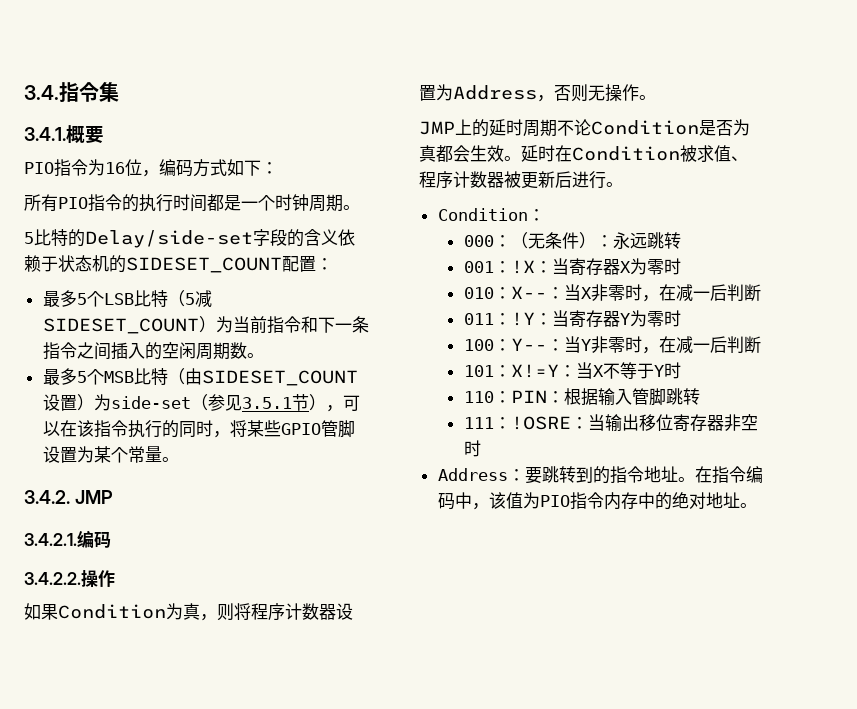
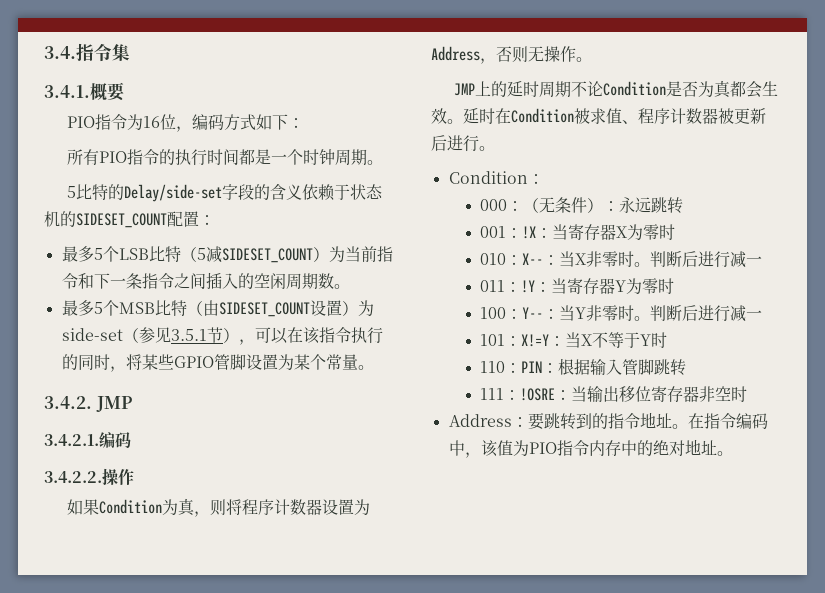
- 010：X--：当X非零时，在减一后判断
+ 010：X--：当X非零时。判断后进行减一
- 100：Y--：当Y非零时，在减一后判断
+ 100：Y--：当Y非零时。判断后进行减一

